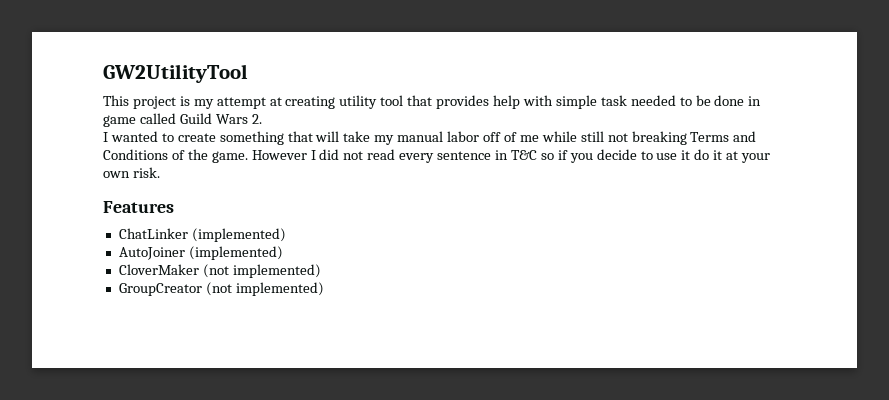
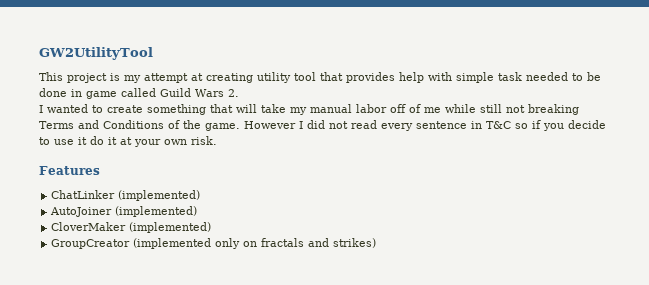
- CloverMaker (not implemented)
+ CloverMaker (implemented)
- GroupCreator (not implemented)
+ GroupCreator (implemented only on fractals and strikes)

